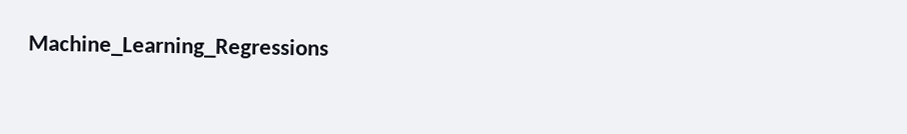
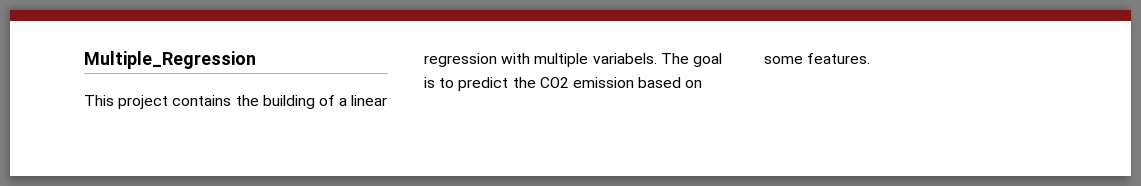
- Machine_Learning_Regressions
+ Multiple_Regression
+ This project contains the building of a linear regression with multiple variabels. The goal is to predict the CO2 emission based on some features.

